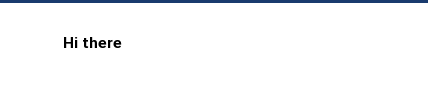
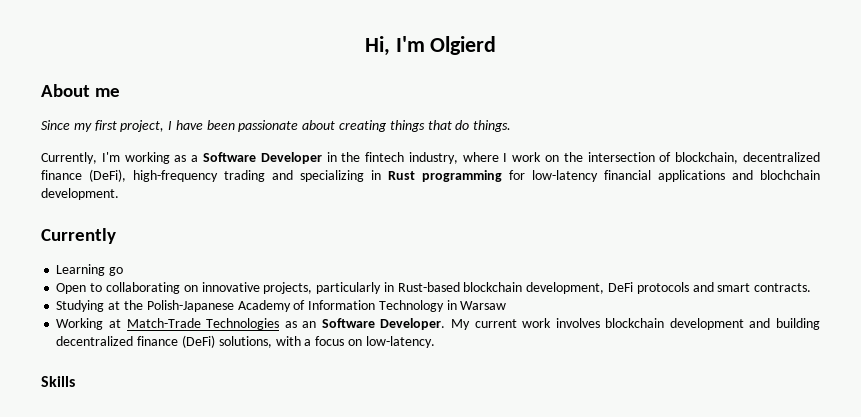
- Hi there
+ Hi, I'm Olgierd
+ About me
+ Since my first project, I have been passionate about creating things that do things.
+ Currently, I'm working as a Software Developer in the fintech industry, where I work on the intersection of blockchain, decentralized finance (DeFi), high-frequency trading and specializing in Rust programming for low-latency financial applications and blochchain development.
+ Currently
+ Learning go
+ Open to collaborating on innovative projects, particularly in Rust-based blockchain development, DeFi protocols and smart contracts.
+ Studying at the Polish-Japanese Academy of Information Technology in Warsaw
+ Working at Match-Trade Technologies as an Software Developer. My current work involves blockchain development and building decentralized finance (DeFi) solutions, with a focus on low-latency.
+ Skills

